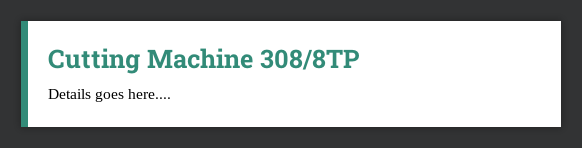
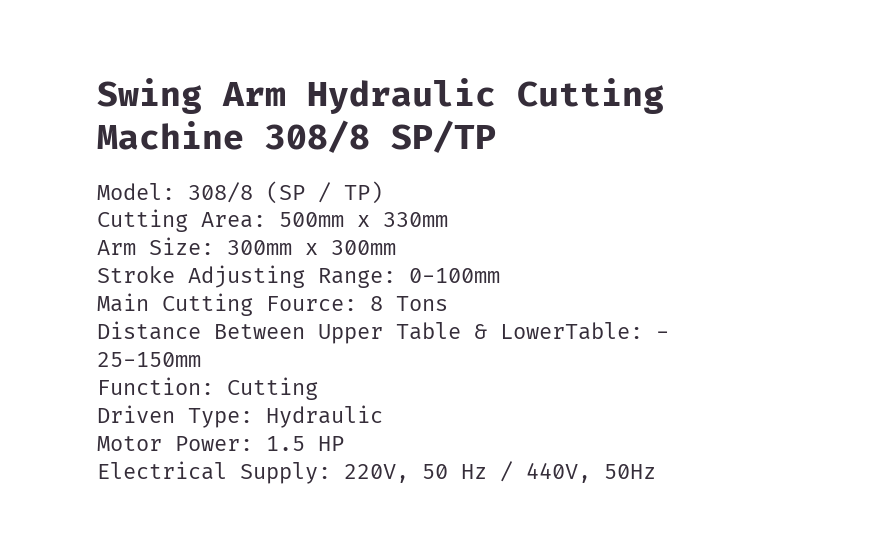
- Cutting Machine 308/8TP
- Details goes here....
+ Swing Arm Hydraulic Cutting Machine 308/8 SP/TP
+ Model: 308/8 (SP / TP)
+ Cutting Area: 500mm x 330mm
+ Arm Size: 300mm x 300mm
+ Stroke Adjusting Range: 0-100mm
+ Main Cutting Fource: 8 Tons
+ Distance Between Upper Table & LowerTable: - 25-150mm
+ Function: Cutting
+ Driven Type: Hydraulic
+ Motor Power: 1.5 HP
+ Electrical Supply: 220V, 50 Hz / 440V, 50Hz

